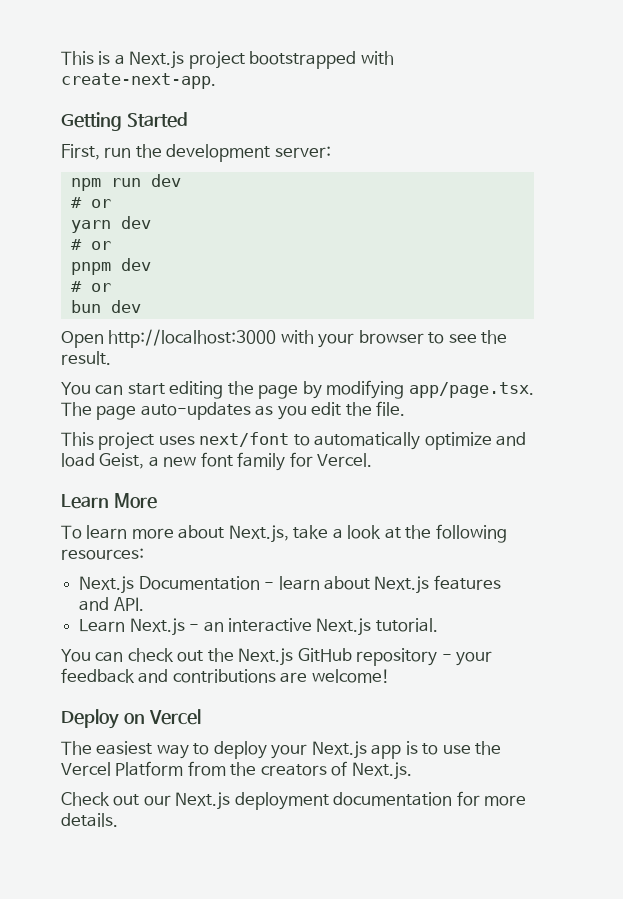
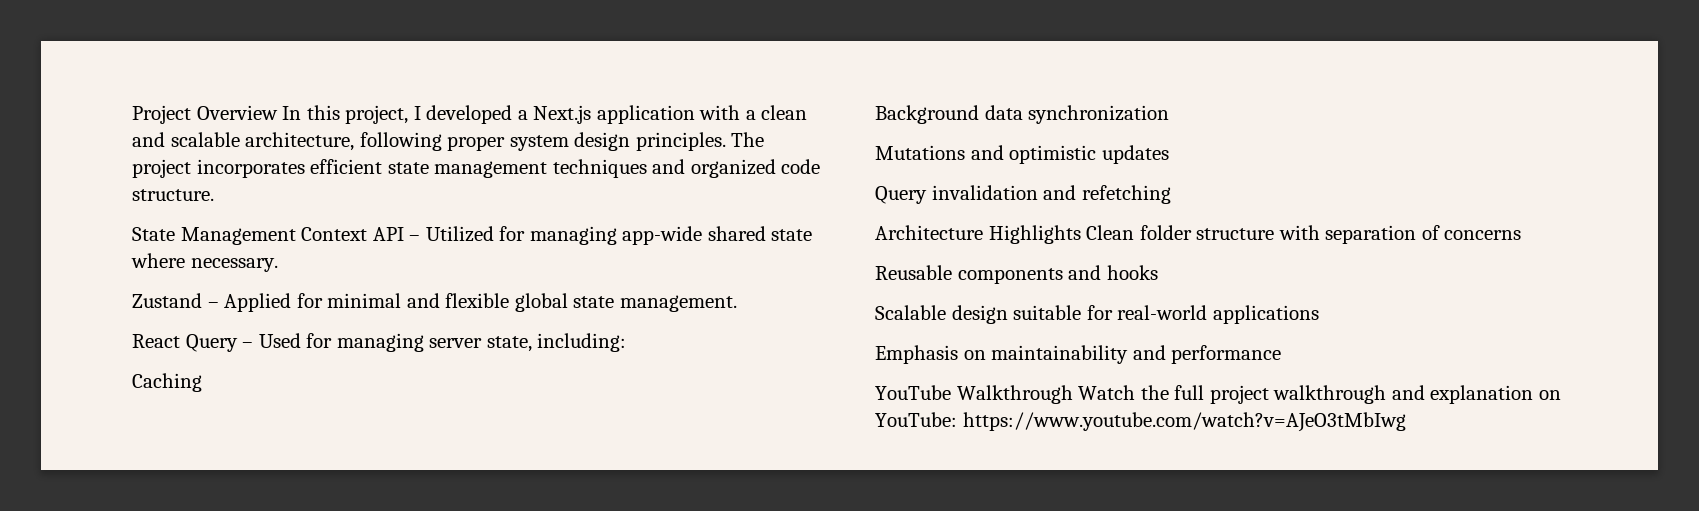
- This is a Next.js project bootstrapped with create-next-app.
- Getting Started
- First, run the development server:
- npm run dev
- # or
- yarn dev
- # or
- pnpm dev
- # or
- bun dev
- Open http://localhost:3000 with your browser to see the result.
- You can start editing the page by modifying app/page.tsx. The page auto-updates as you edit the file.
- This project uses next/font to automatically optimize and load Geist, a new font family for Vercel.
- Learn More
- To learn more about Next.js, take a look at the following resources:
- Next.js Documentation - learn about Next.js features and API.
- Learn Next.js - an interactive Next.js tutorial.
- You can check out the Next.js GitHub repository - your feedback and contributions are welcome!
- Deploy on Vercel
- The easiest way to deploy your Next.js app is to use the Vercel Platform from the creators of Next.js.
- Check out our Next.js deployment documentation for more details.
+ Project Overview In this project, I developed a Next.js application with a clean and scalable architecture, following proper system design principles. The project incorporates efficient state management techniques and organized code structure.
+ State Management Context API – Utilized for managing app-wide shared state where necessary.
+ Zustand – Applied for minimal and flexible global state management.
+ React Query – Used for managing server state, including:
+ Caching
+ Background data synchronization
+ Mutations and optimistic updates
+ Query invalidation and refetching
+ Architecture Highlights Clean folder structure with separation of concerns
+ Reusable components and hooks
+ Scalable design suitable for real-world applications
+ Emphasis on maintainability and performance
+ YouTube Walkthrough Watch the full project walkthrough and explanation on YouTube: https://www.youtube.com/watch?v=AJeO3tMbIwg

